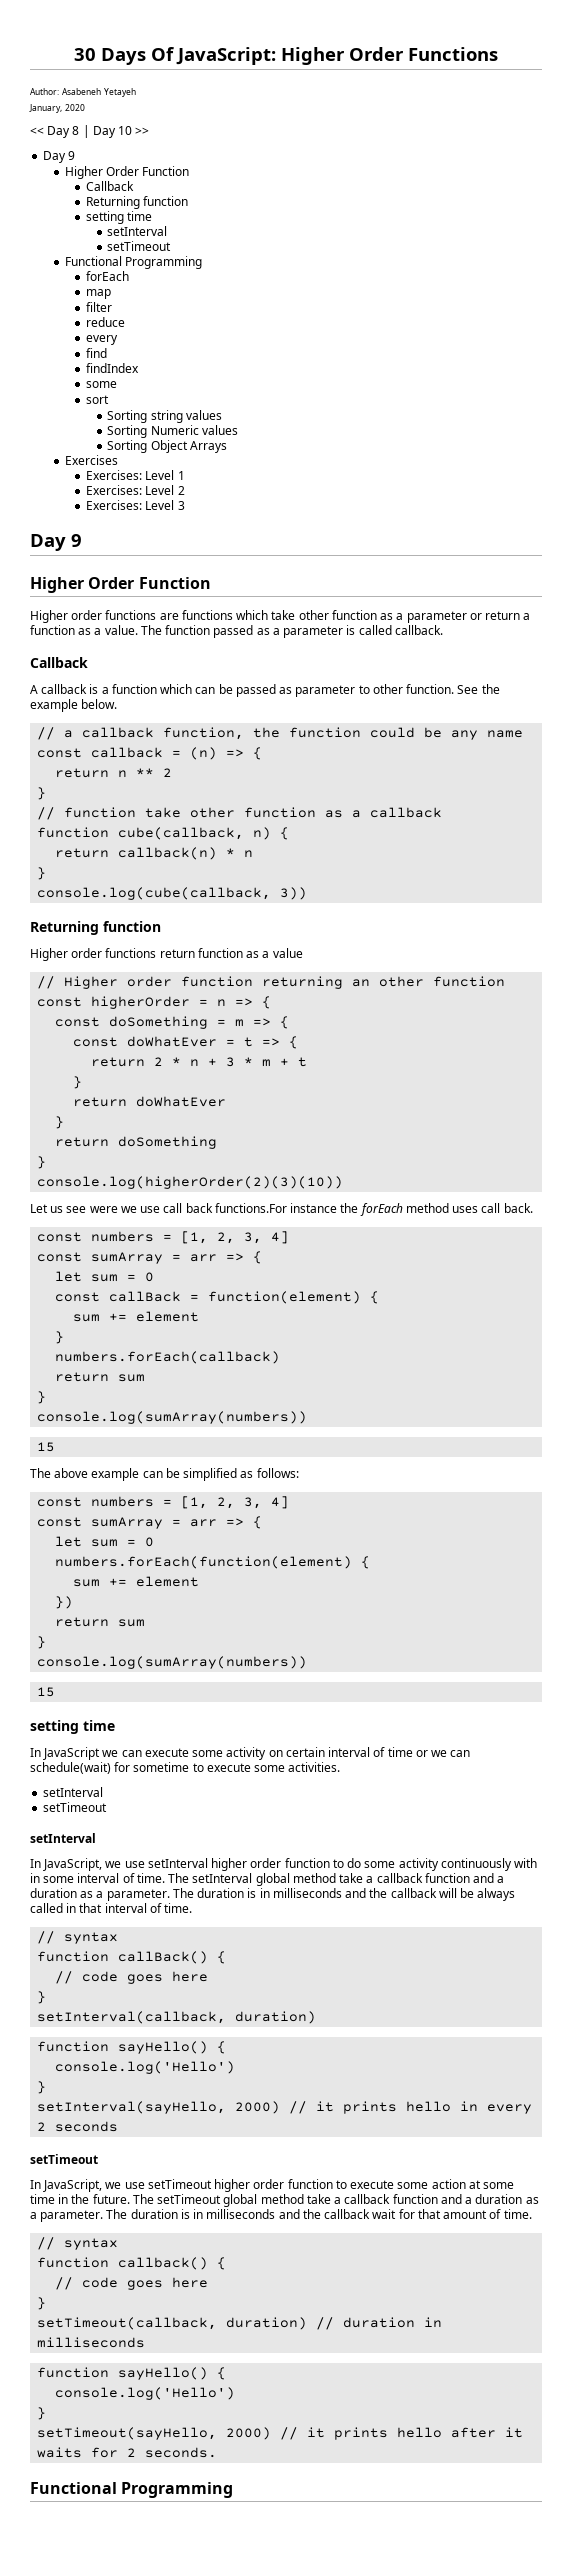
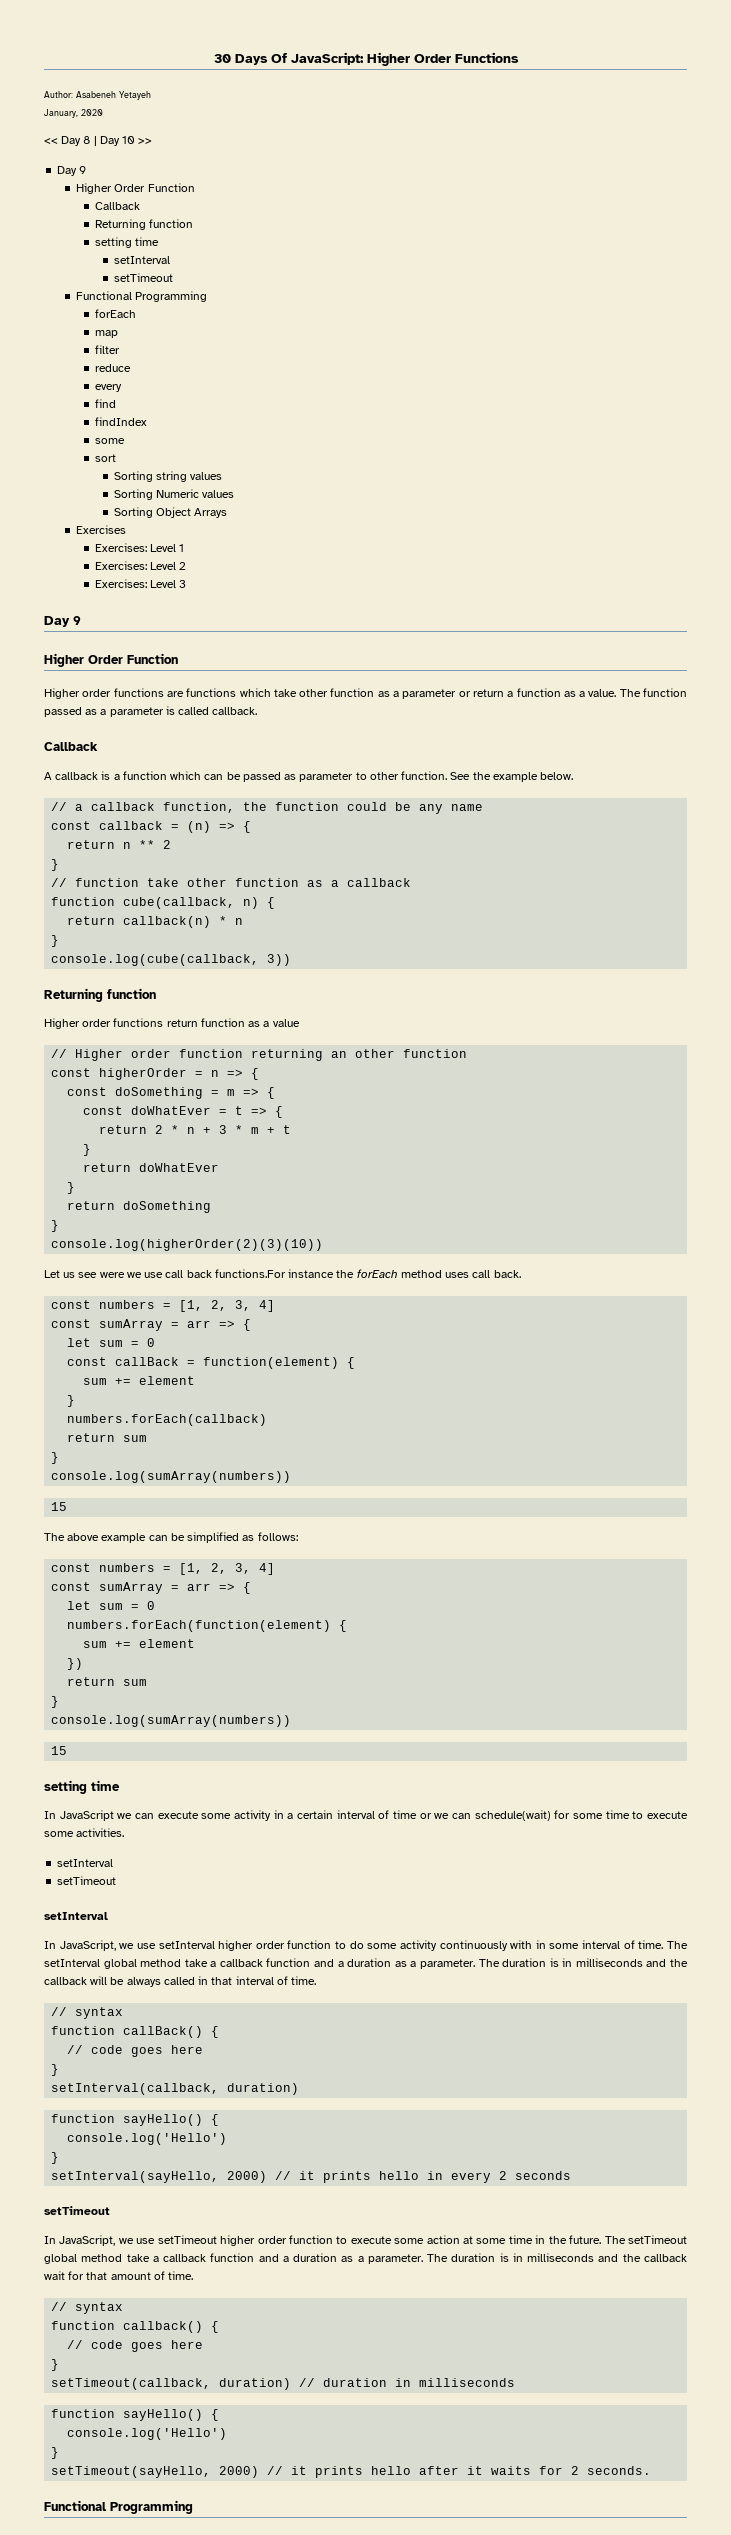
- In JavaScript we can execute some activity on certain interval of time or we can schedule(wait) for sometime to execute some activities.
+ In JavaScript we can execute some activity in a certain interval of time or we can schedule(wait) for some time to execute some activities.

